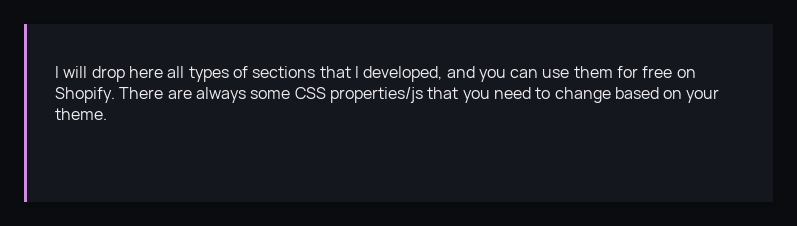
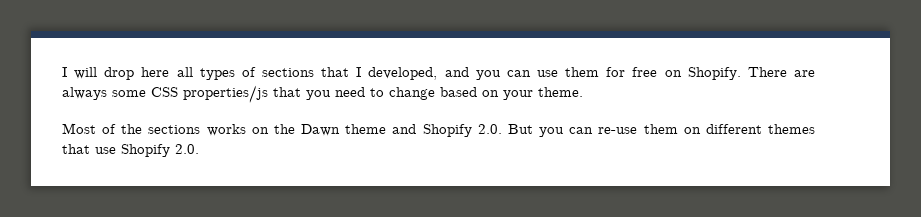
+ Most of the sections works on the Dawn theme and Shopify 2.0. But you can re-use them on different themes that use Shopify 2.0.

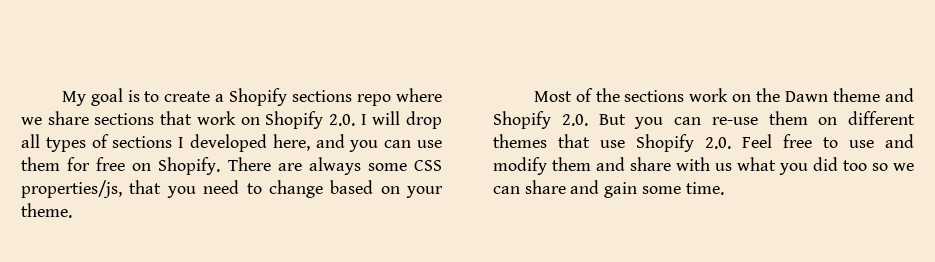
- I will drop here all types of sections that I developed, and you can use them for free on Shopify.
+ My goal is to create a Shopify sections repo where we share sections that work on Shopify 2.0. I will drop all types of sections I developed here, and you can use them for free on Shopify.
- There are always some CSS properties/js that you need to change based on your theme.
+ There are always some CSS properties/js, that you need to change based on your theme.
- Most of the sections works on the Dawn theme and Shopify 2.0. But you can re-use them on different themes that use Shopify 2.0.
+ Most of the sections work on the Dawn theme and Shopify 2.0. But you can re-use them on different themes that use Shopify 2.0. Feel free to use and modify them and share with us what you did too so we can share and gain some time.

